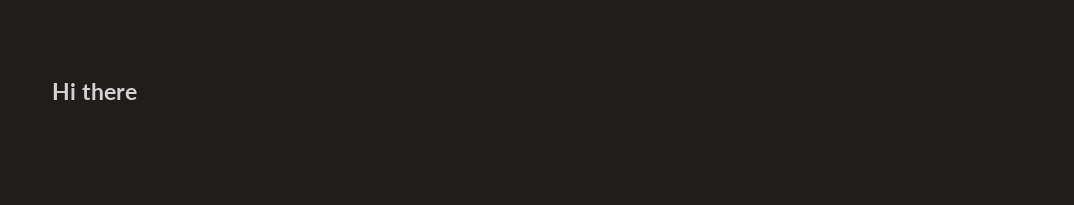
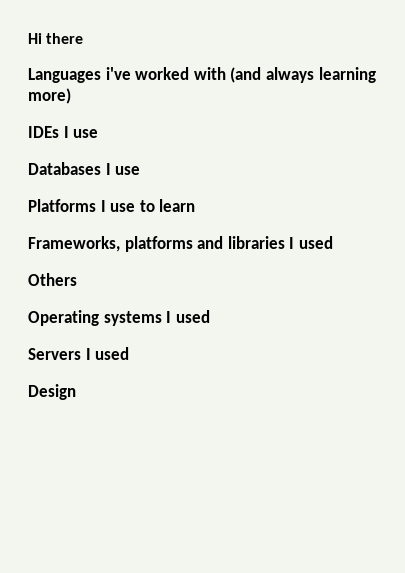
+ Languages i've worked with (and always learning more)
+ IDEs I use
+ Databases I use
+ Platforms I use to learn
+ Frameworks, platforms and libraries I used
+ Others
+ Operating systems I used
+ Servers I used
+ Design

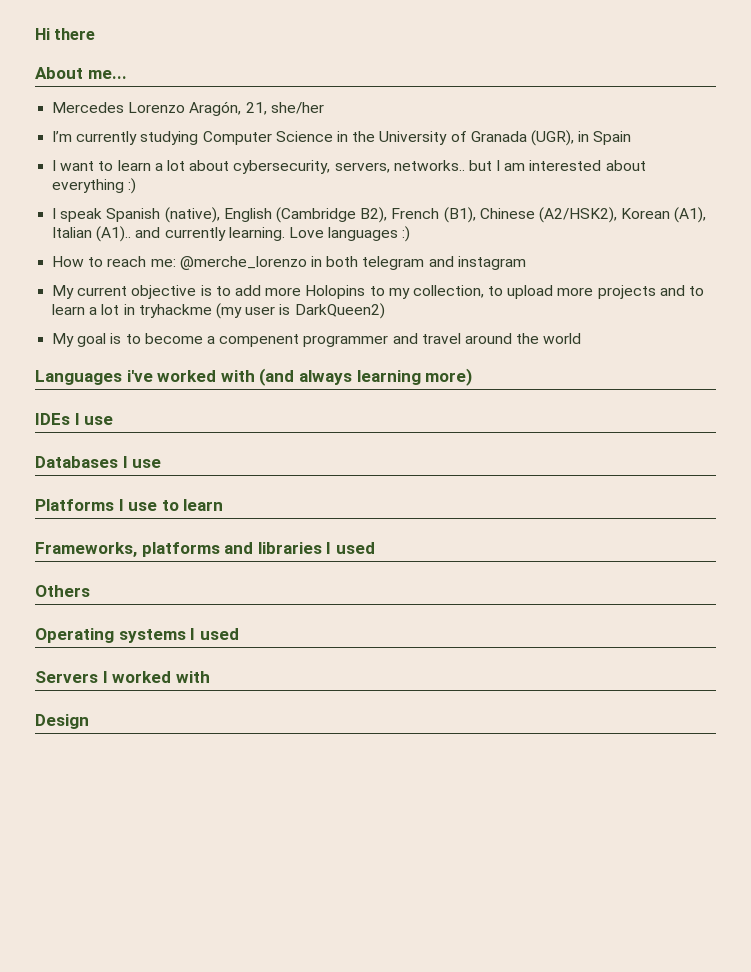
+ About me...
+ Mercedes Lorenzo Aragón, 21, she/her
+ I’m currently studying Computer Science in the University of Granada (UGR), in Spain
+ I want to learn a lot about cybersecurity, servers, networks.. but I am interested about everything :)
+ I speak Spanish (native), English (Cambridge B2), French (B1), Chinese (A2/HSK2), Korean (A1), Italian (A1).. and currently learning. Love languages :)
+ How to reach me: @merche_lorenzo in both telegram and instagram
+ My current objective is to add more Holopins to my collection, to upload more projects and to learn a lot in tryhackme (my user is DarkQueen2)
+ My goal is to become a compenent programmer and travel around the world
- Servers I used
+ Servers I worked with

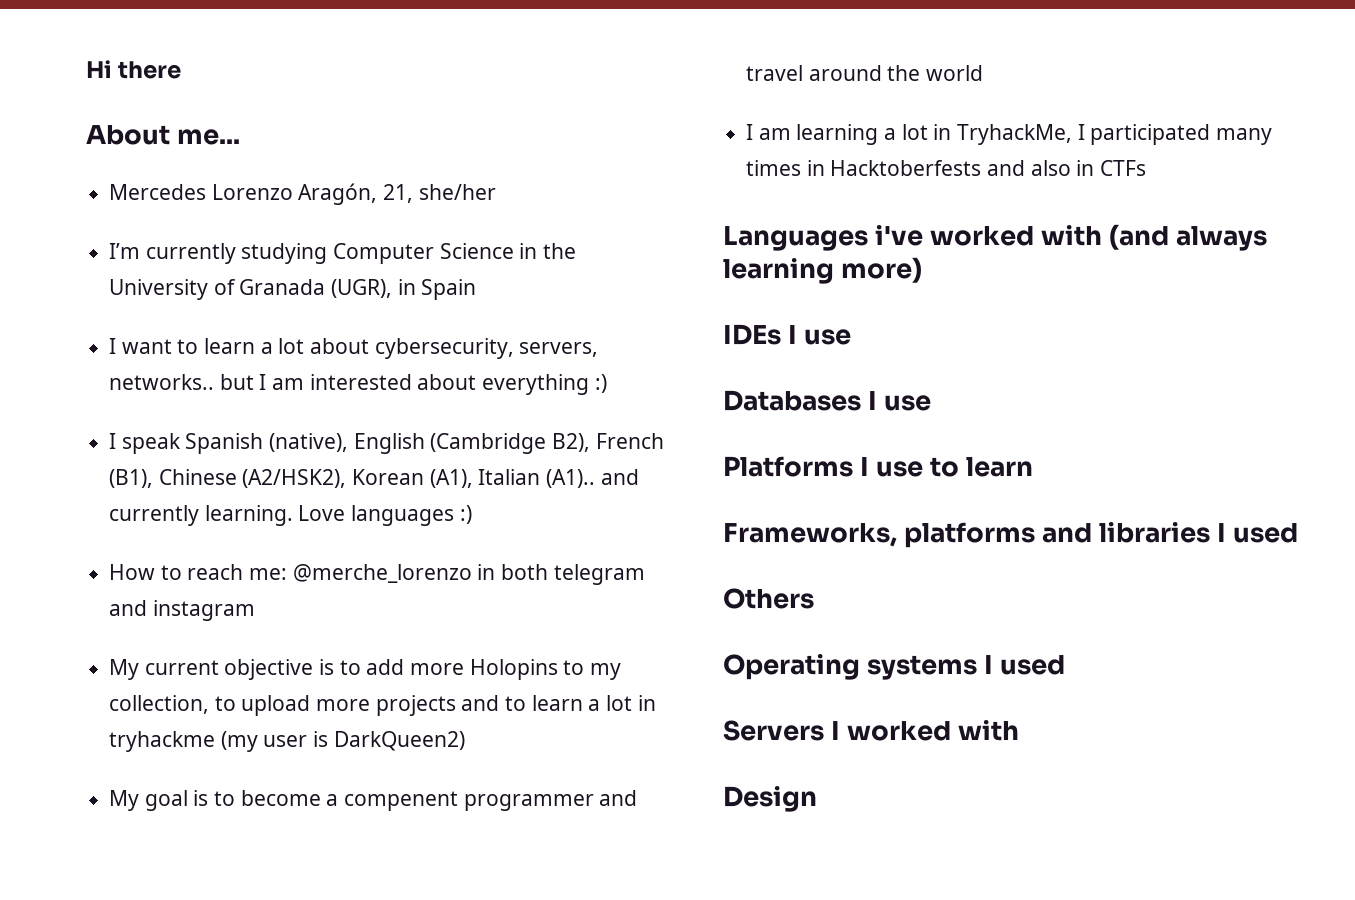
+ I am learning a lot in TryhackMe, I participated many times in Hacktoberfests and also in CTFs

